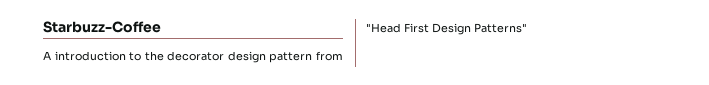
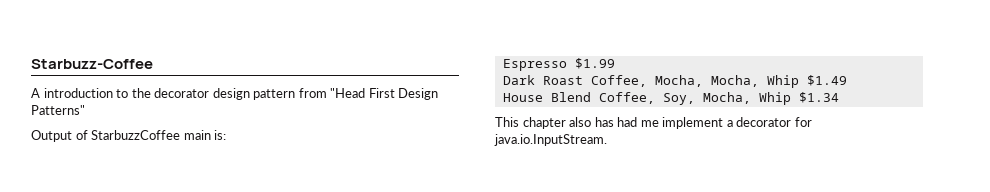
+ Output of StarbuzzCoffee main is:
+ Espresso $1.99
+ Dark Roast Coffee, Mocha, Mocha, Whip $1.49
+ House Blend Coffee, Soy, Mocha, Whip $1.34
+ This chapter also has had me implement a decorator for java.io.InputStream.

